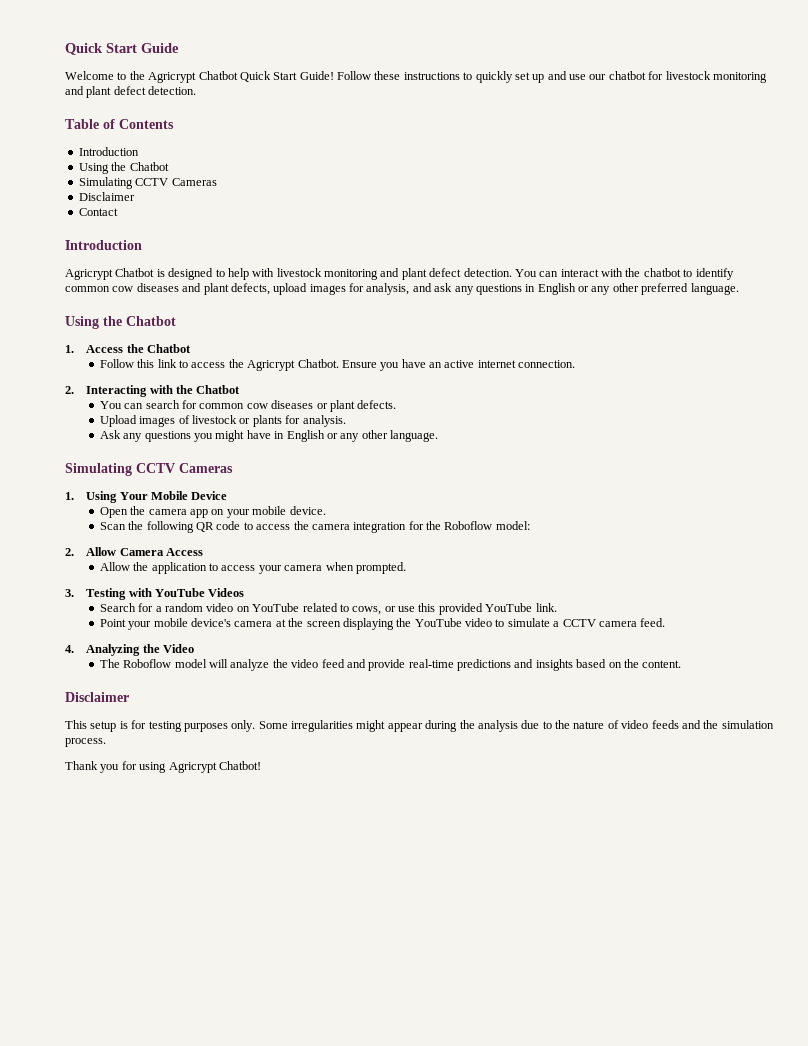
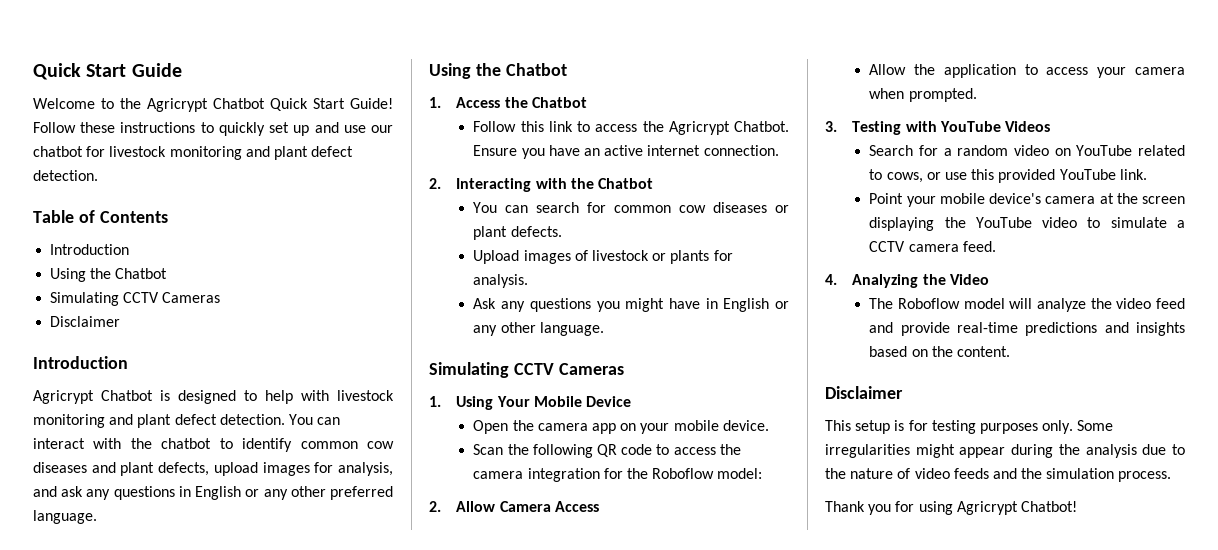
- Contact

